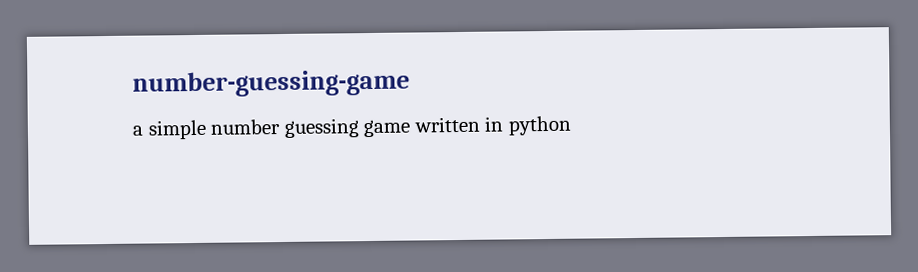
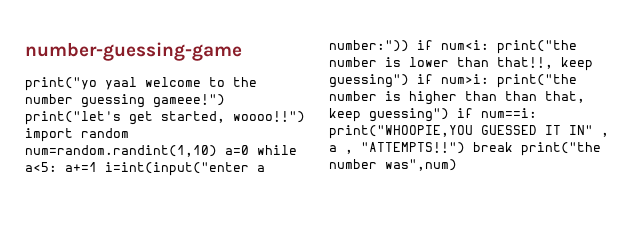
- a simple number guessing game written in python
+ print("yo yaal welcome to the number guessing gameee!") print("let's get started, woooo!!") import random num=random.randint(1,10) a=0 while a<5: a+=1 i=int(input("enter a number:")) if num<i: print("the number is lower than that!!, keep guessing") if num>i: print("the number is higher than than that, keep guessing") if num==i: print("WHOOPIE,YOU GUESSED IT IN" , a , "ATTEMPTS!!") break print("the number was",num)

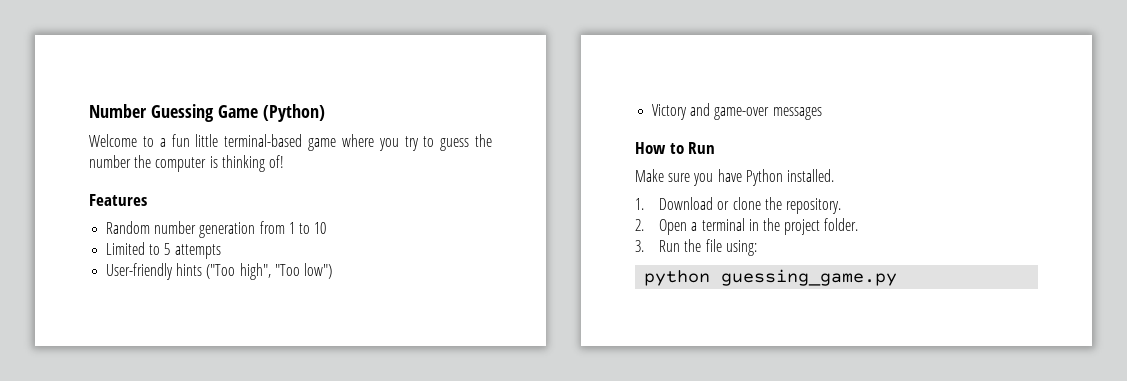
- number-guessing-game
- print("yo yaal welcome to the number guessing gameee!") print("let's get started, woooo!!") import random num=random.randint(1,10) a=0 while a<5: a+=1 i=int(input("enter a number:")) if num<i: print("the number is lower than that!!, keep guessing") if num>i: print("the number is higher than than that, keep guessing") if num==i: print("WHOOPIE,YOU GUESSED IT IN" , a , "ATTEMPTS!!") break print("the number was",num)
+ Number Guessing Game (Python)
+ Welcome to a fun little terminal-based game where you try to guess the number the computer is thinking of!
+ Features
+ Random number generation from 1 to 10
+ Limited to 5 attempts
+ User-friendly hints ("Too high", "Too low")
+ Victory and game-over messages
+ How to Run
+ Make sure you have Python installed.
+ 1. Download or clone the repository.
+ 2. Open a terminal in the project folder.
+ 3. Run the file using:
+ python guessing_game.py

